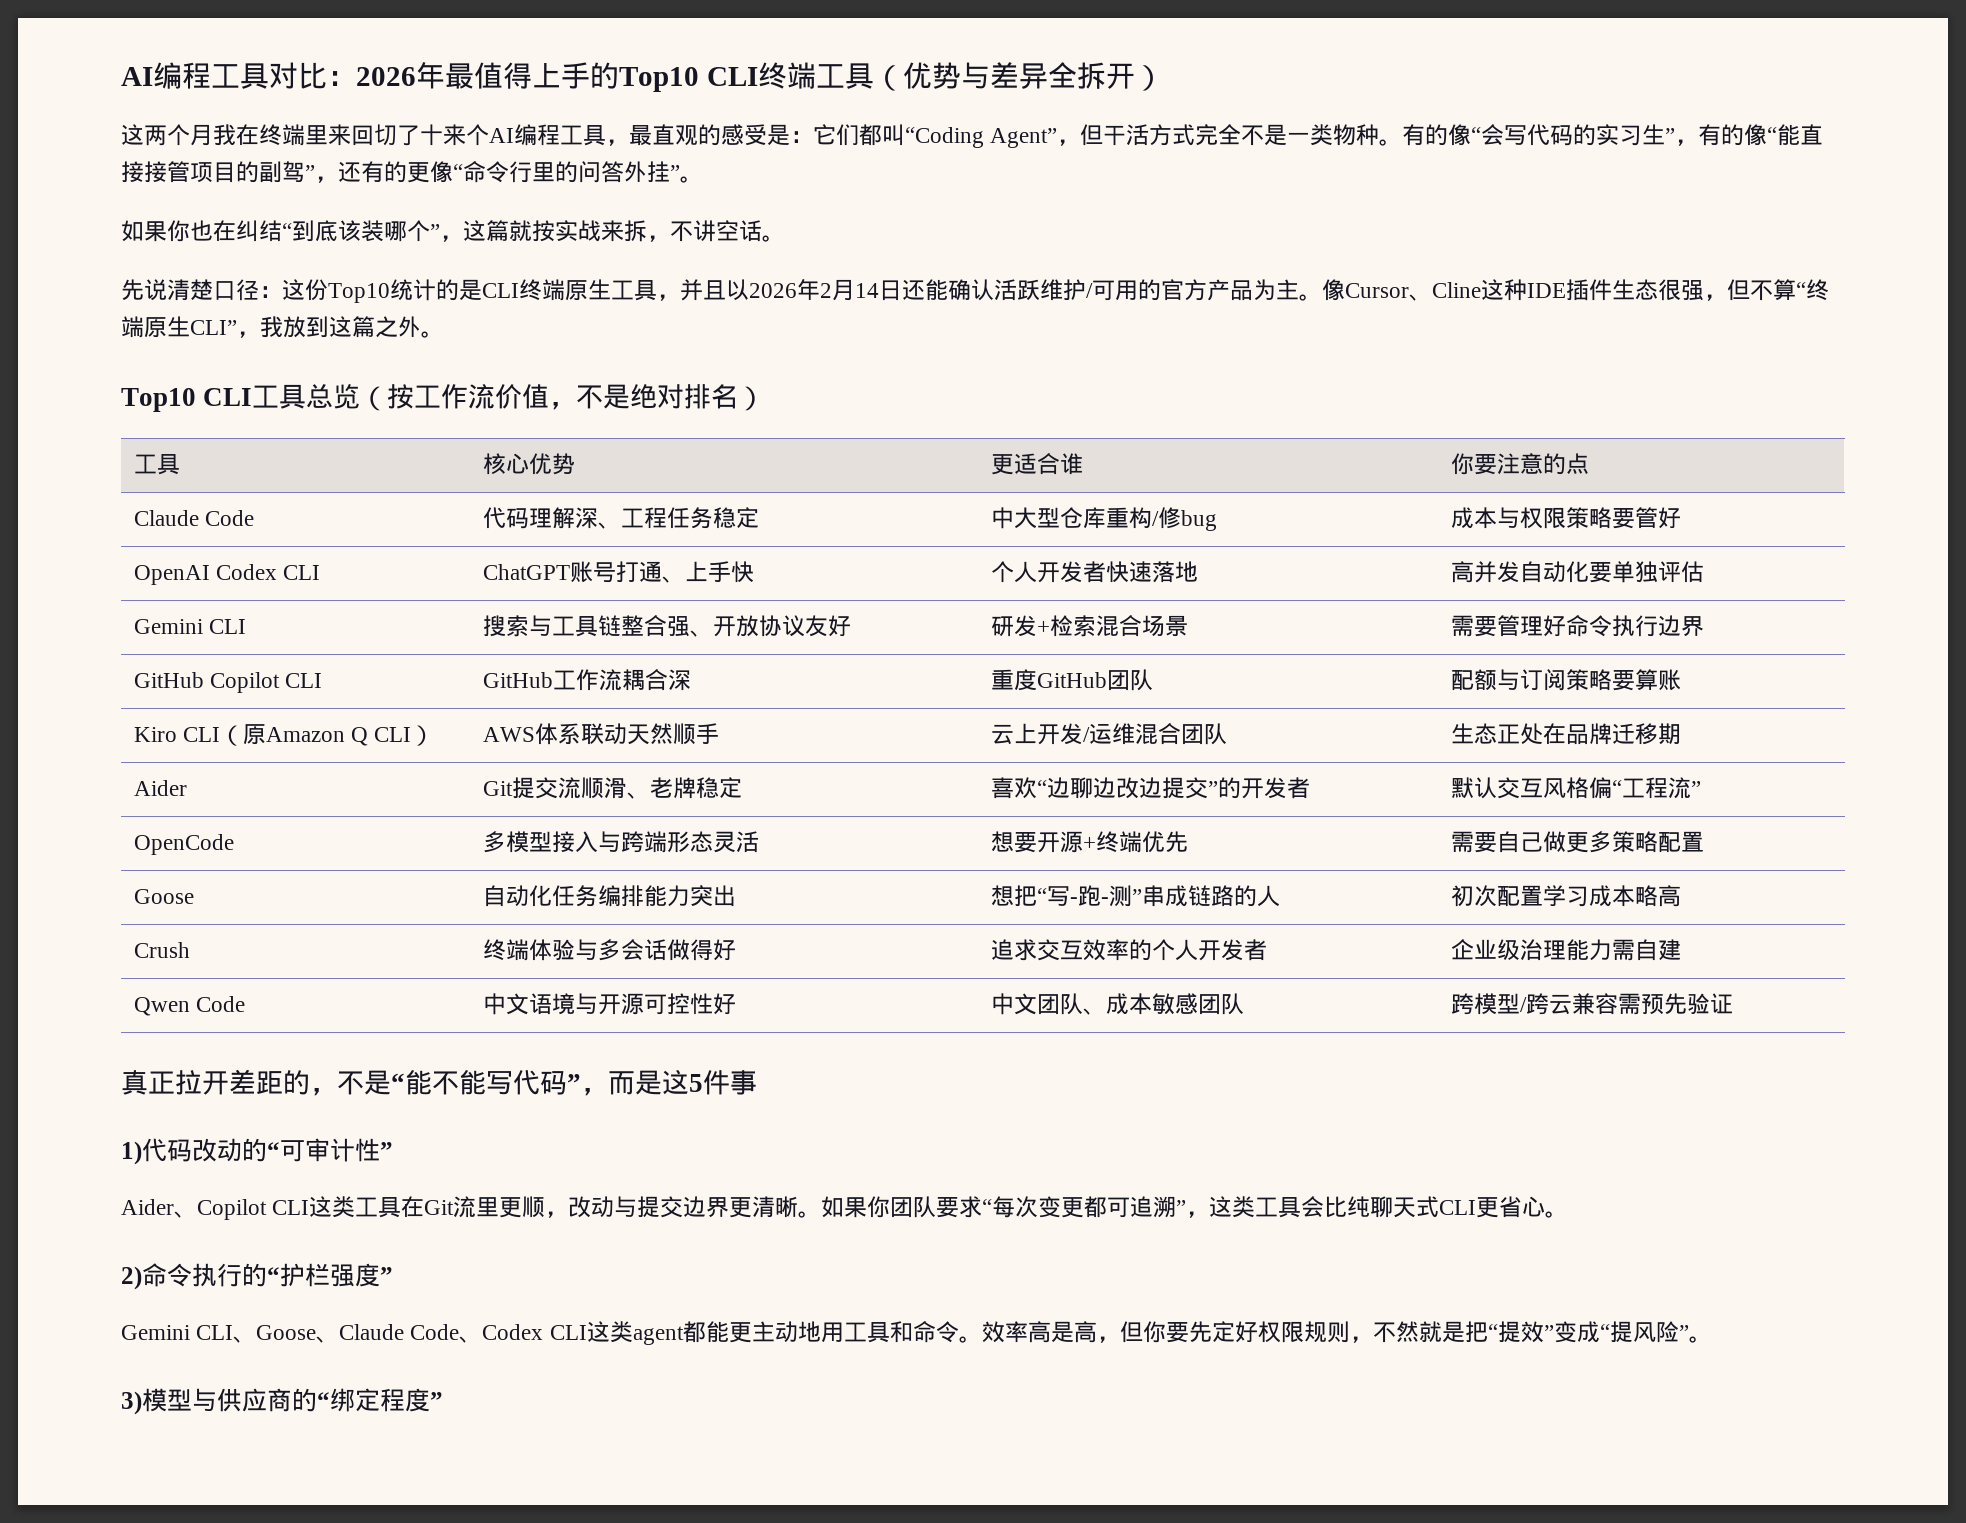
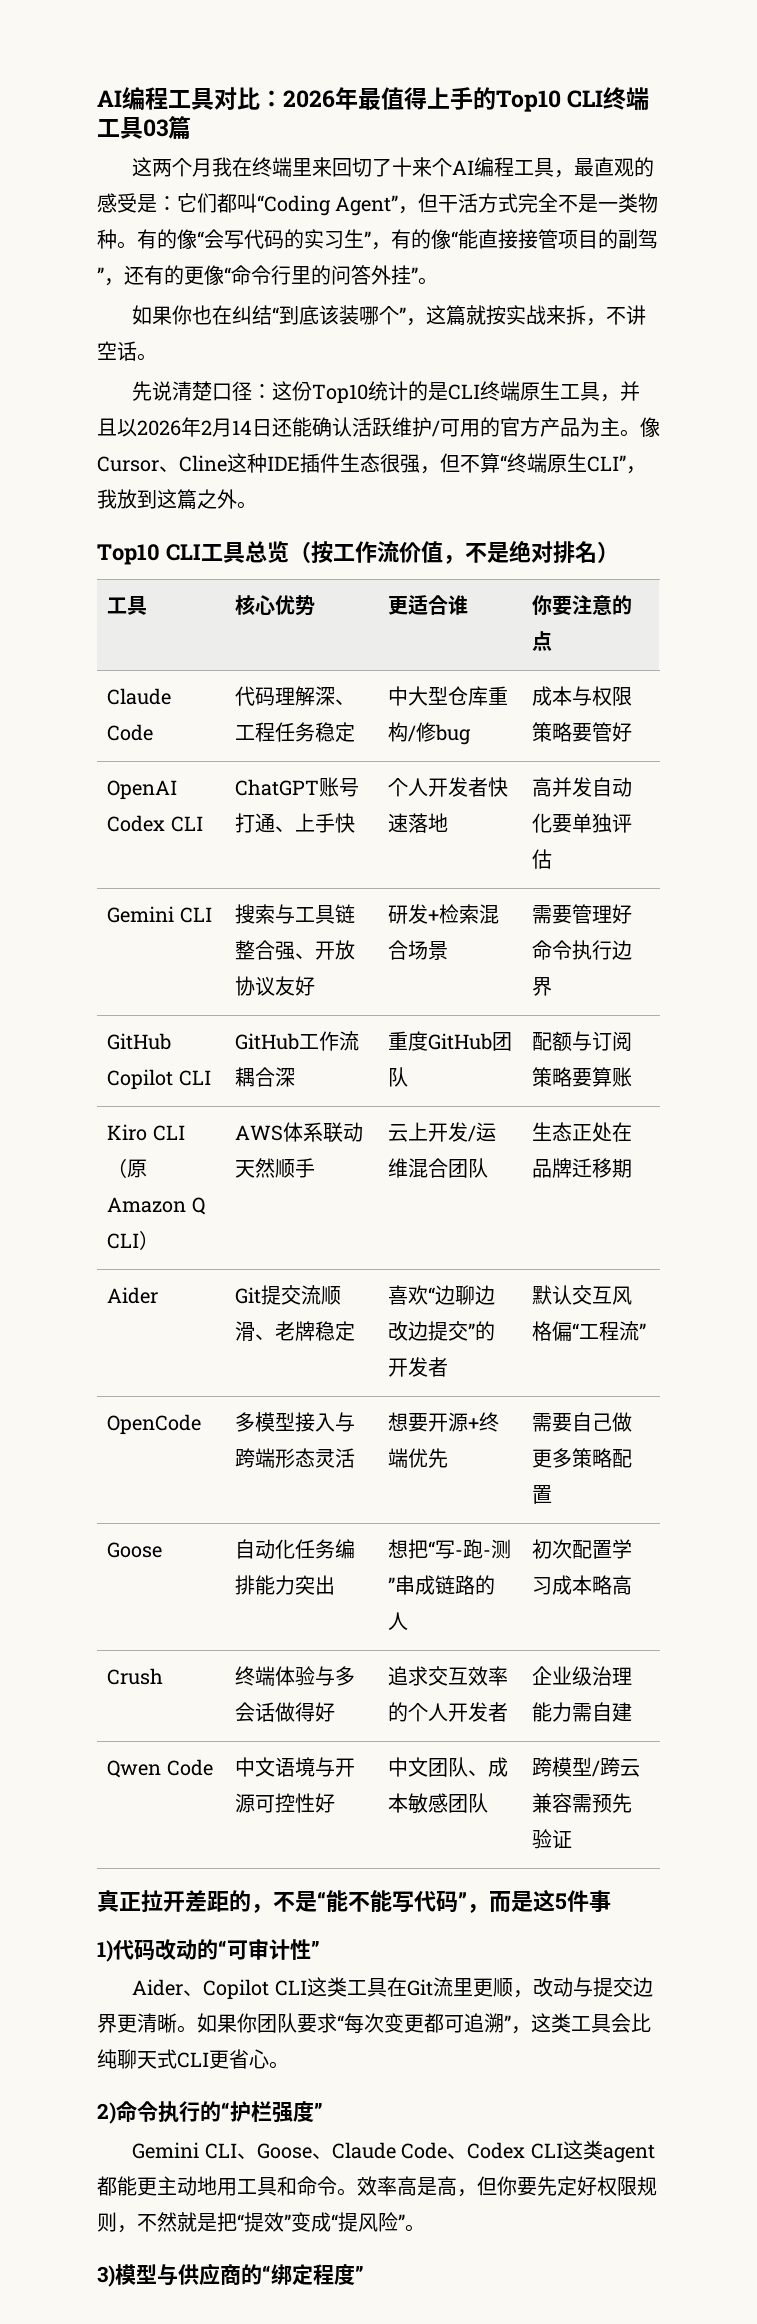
- AI编程工具对比：2026年最值得上手的Top10 CLI终端工具（优势与差异全拆开）
+ AI编程工具对比：2026年最值得上手的Top10 CLI终端工具03篇

